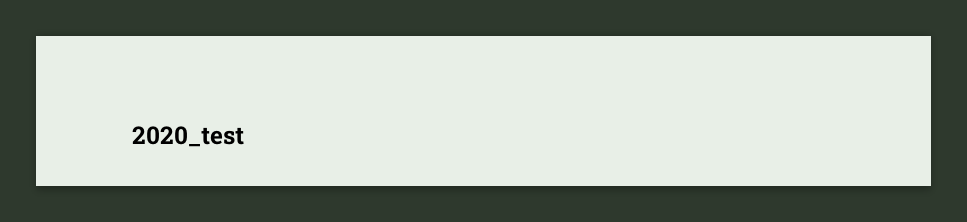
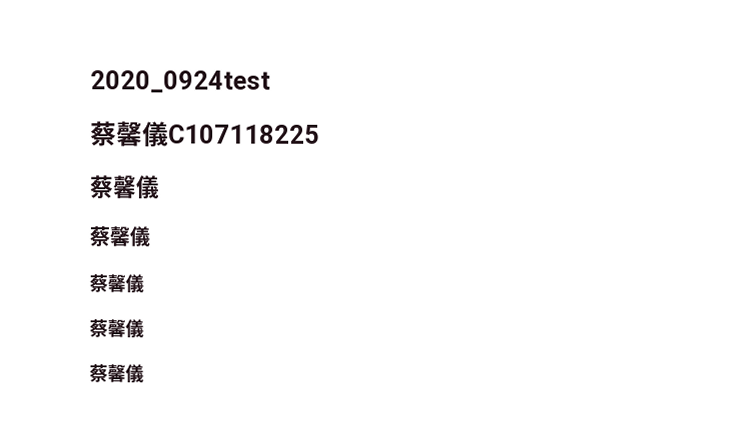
- 2020_test
+ 2020_0924test
+ 蔡馨儀C107118225
+ 蔡馨儀
+ 蔡馨儀
+ 蔡馨儀
+ 蔡馨儀
+ 蔡馨儀

